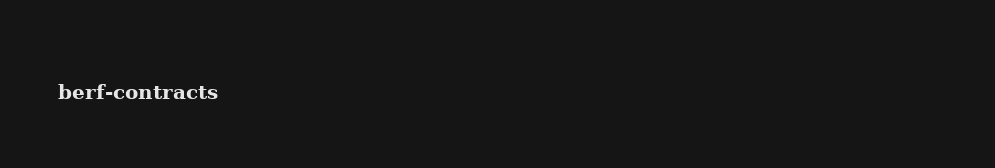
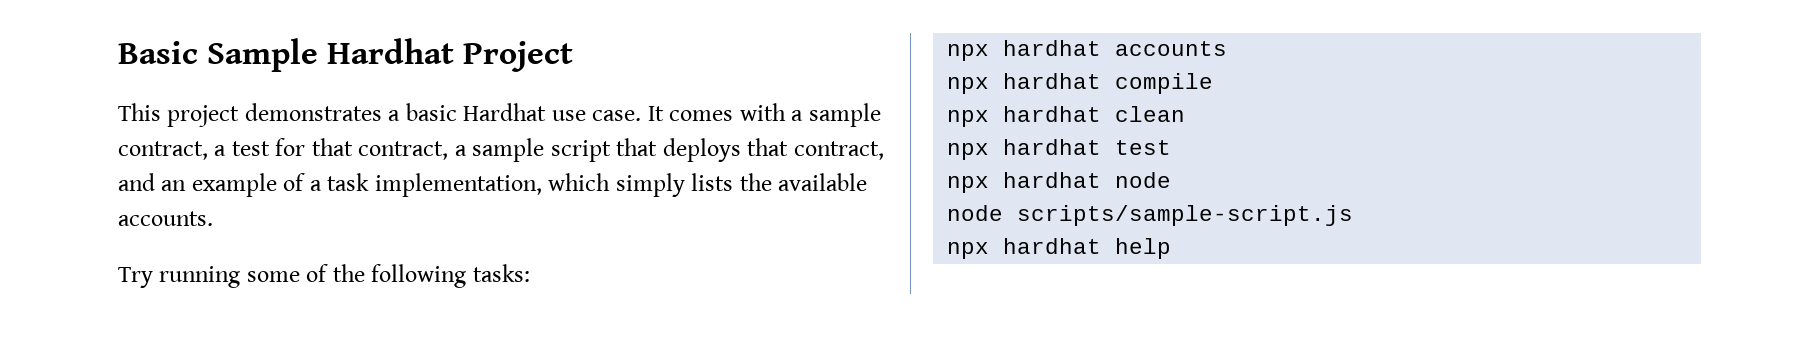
- berf-contracts
+ Basic Sample Hardhat Project
+ This project demonstrates a basic Hardhat use case. It comes with a sample contract, a test for that contract, a sample script that deploys that contract, and an example of a task implementation, which simply lists the available accounts.
+ Try running some of the following tasks:
+ npx hardhat accounts
+ npx hardhat compile
+ npx hardhat clean
+ npx hardhat test
+ npx hardhat node
+ node scripts/sample-script.js
+ npx hardhat help

